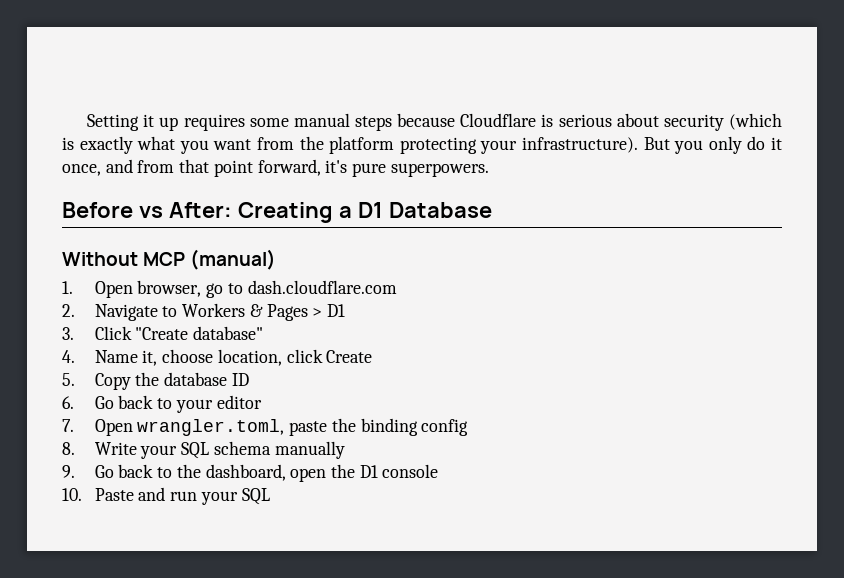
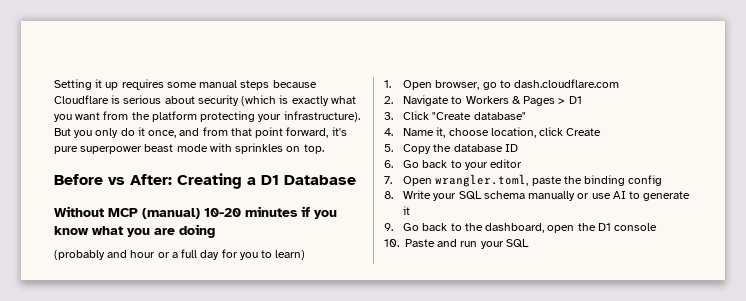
- But you only do it once, and from that point forward, it's pure superpowers.
+ But you only do it once, and from that point forward, it's pure superpower beast mode with sprinkles on top.
- Without MCP (manual)
+ Without MCP (manual) 10-20 minutes if you know what you are doing
+ (probably and hour or a full day for you to learn)
- 8. Write your SQL schema manually
+ 8. Write your SQL schema manually or use AI to generate it

